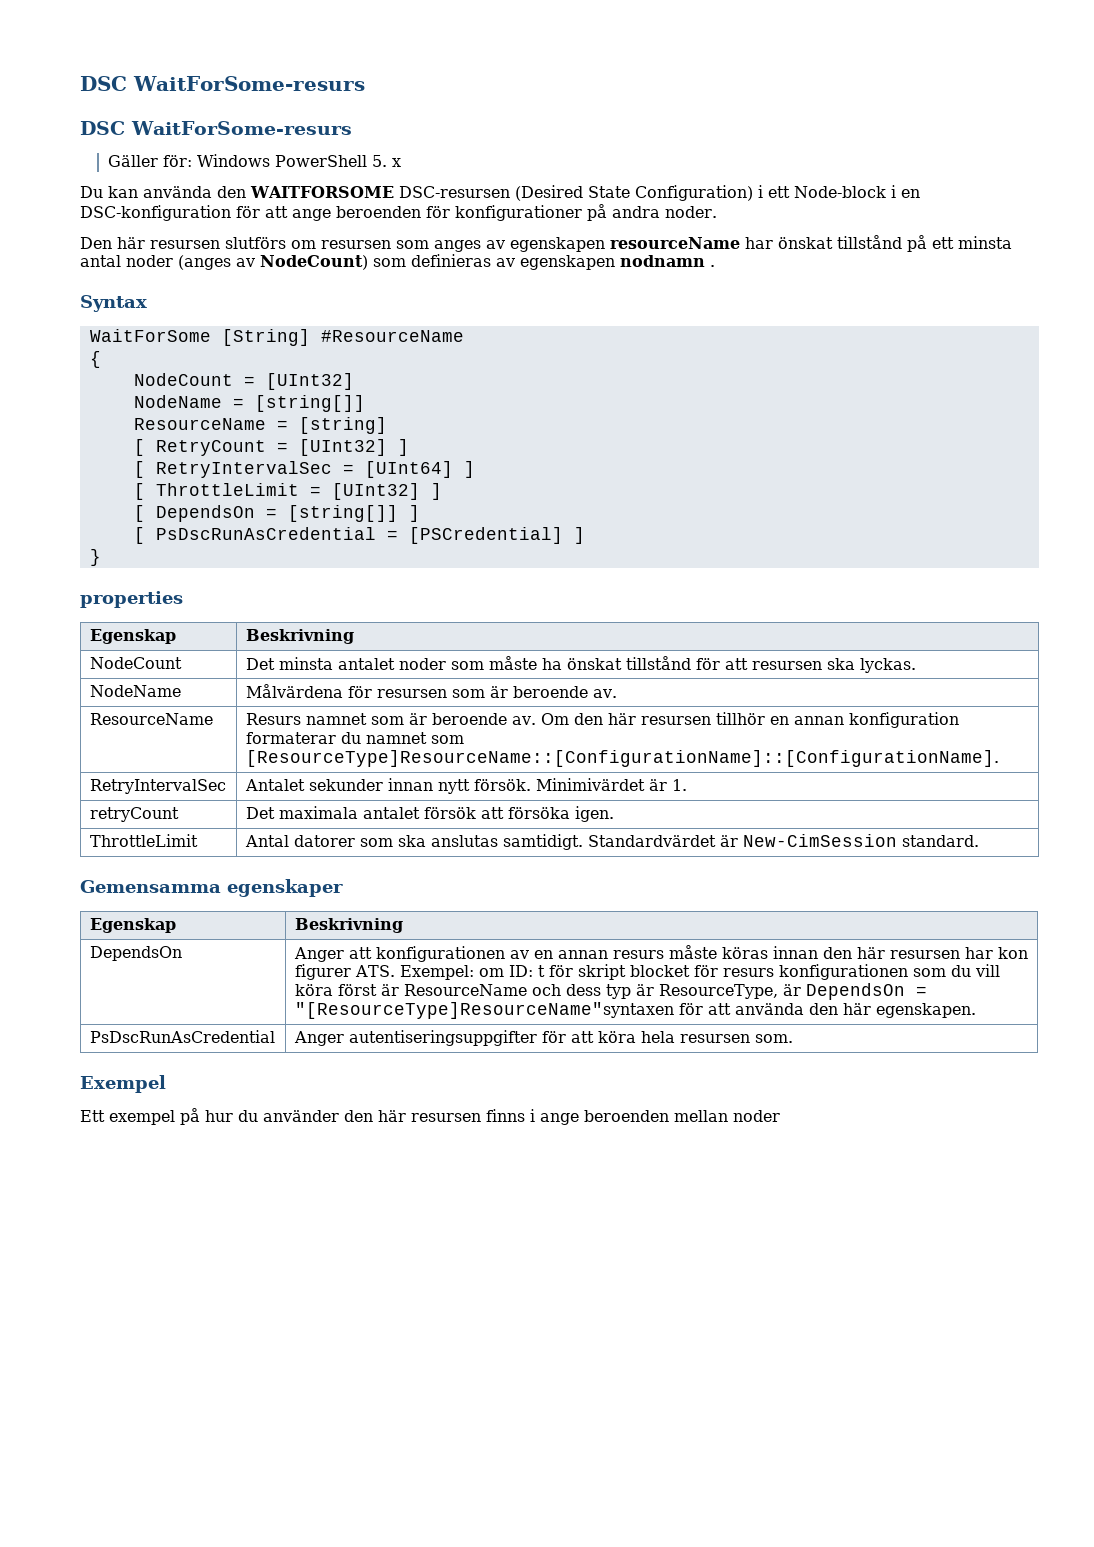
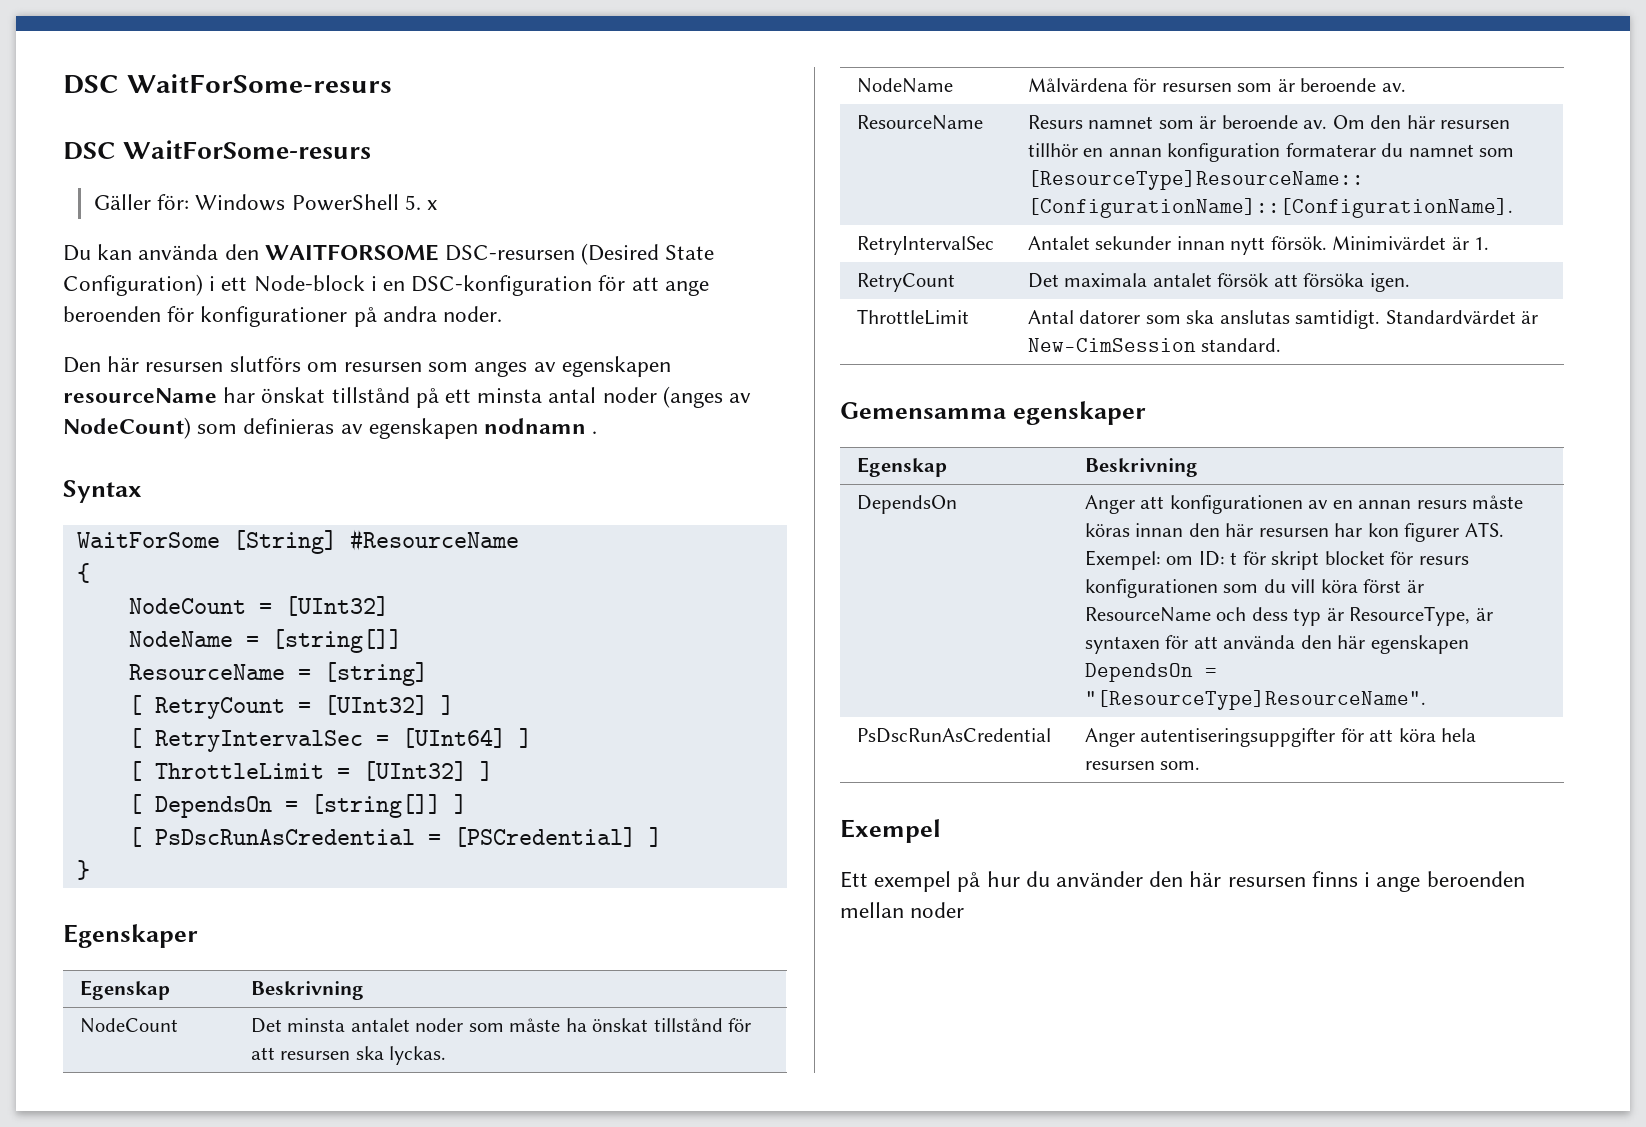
- properties
+ Egenskaper
- retryCount | Det maximala antalet försök att försöka igen.
+ RetryCount | Det maximala antalet försök att försöka igen.
- Anger att konfigurationen av en annan resurs måste köras innan den här resursen har kon figurer ATS. Exempel: om ID: t för skript blocket för resurs konfigurationen som du vill köra först är ResourceName och dess typ är ResourceType, är DependsOn = "[ResourceType]ResourceName"syntaxen för att använda den här egenskapen.
+ Anger att konfigurationen av en annan resurs måste köras innan den här resursen har kon figurer ATS. Exempel: om ID: t för skript blocket för resurs konfigurationen som du vill köra först är ResourceName och dess typ är ResourceType, är syntaxen för att använda den här egenskapen DependsOn = "[ResourceType]ResourceName".

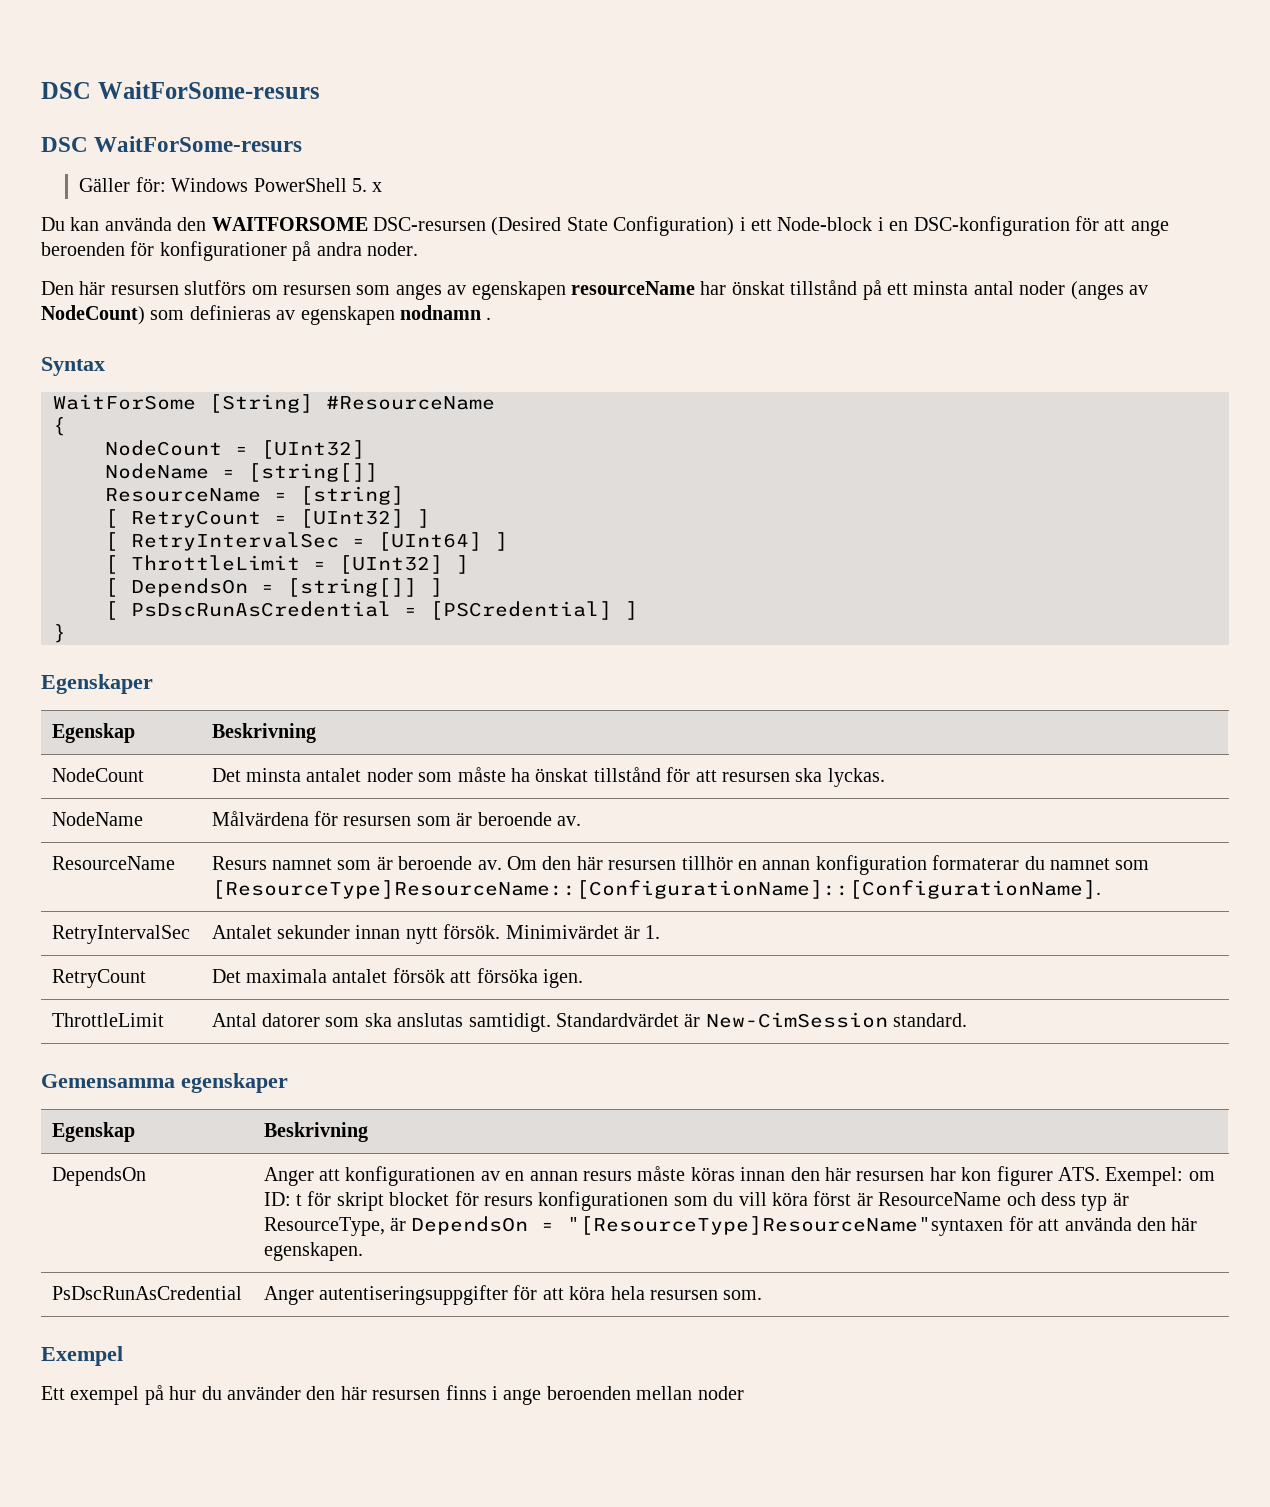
- Anger att konfigurationen av en annan resurs måste köras innan den här resursen har kon figurer ATS. Exempel: om ID: t för skript blocket för resurs konfigurationen som du vill köra först är ResourceName och dess typ är ResourceType, är syntaxen för att använda den här egenskapen DependsOn = "[ResourceType]ResourceName".
+ Anger att konfigurationen av en annan resurs måste köras innan den här resursen har kon figurer ATS. Exempel: om ID: t för skript blocket för resurs konfigurationen som du vill köra först är ResourceName och dess typ är ResourceType, är DependsOn = "[ResourceType]ResourceName"syntaxen för att använda den här egenskapen.

